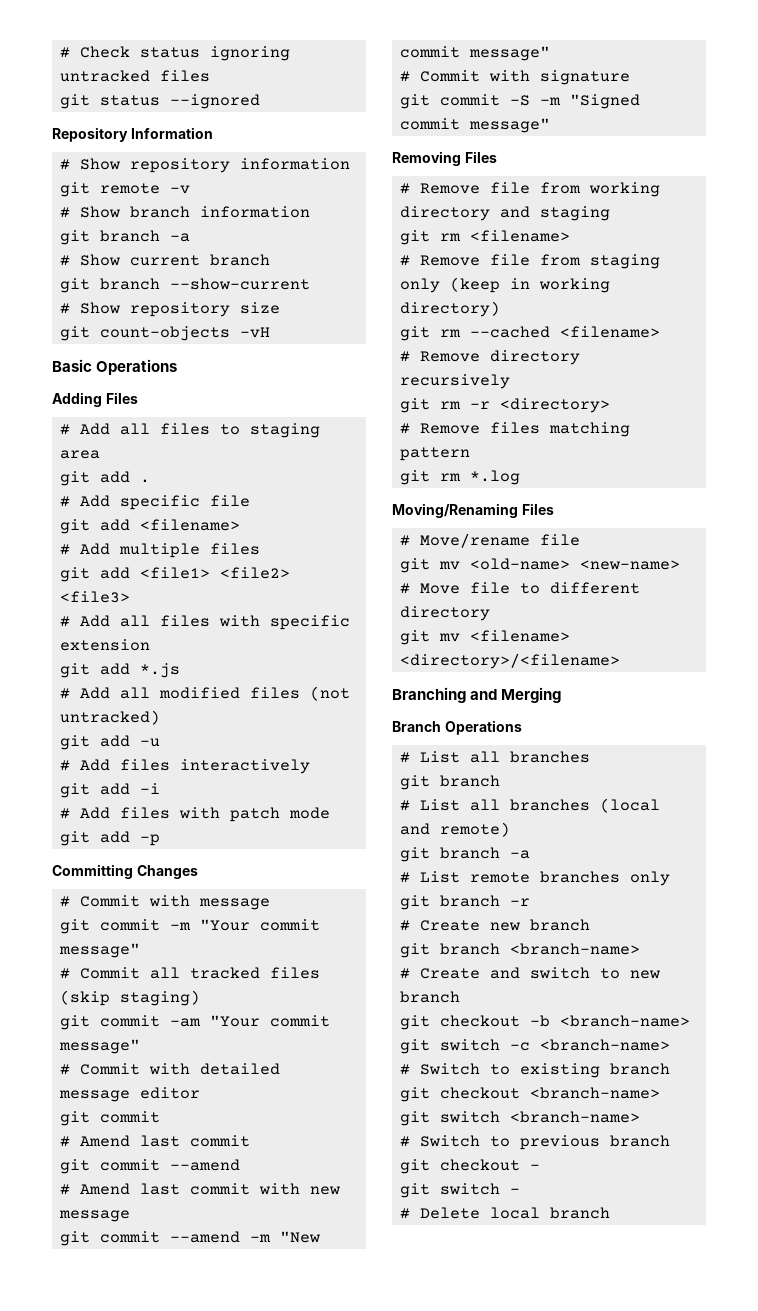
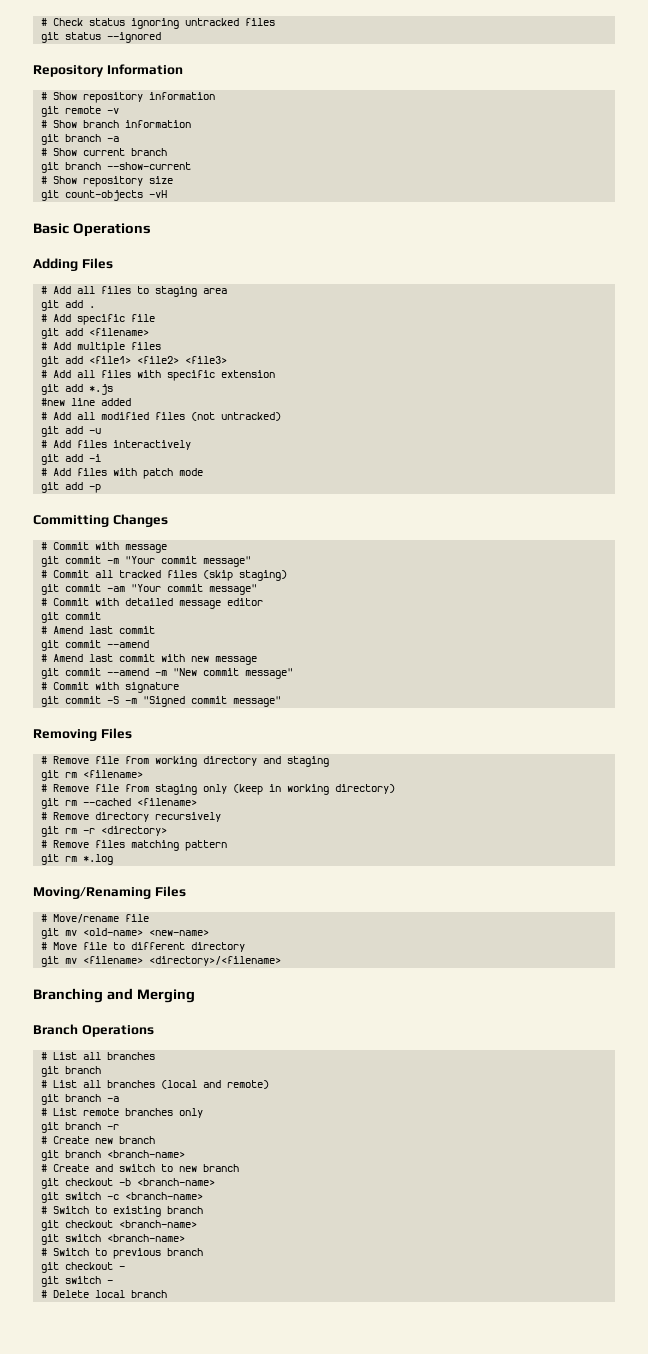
+ #new line added

